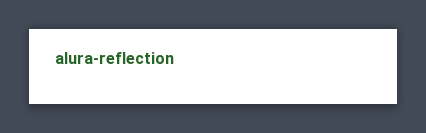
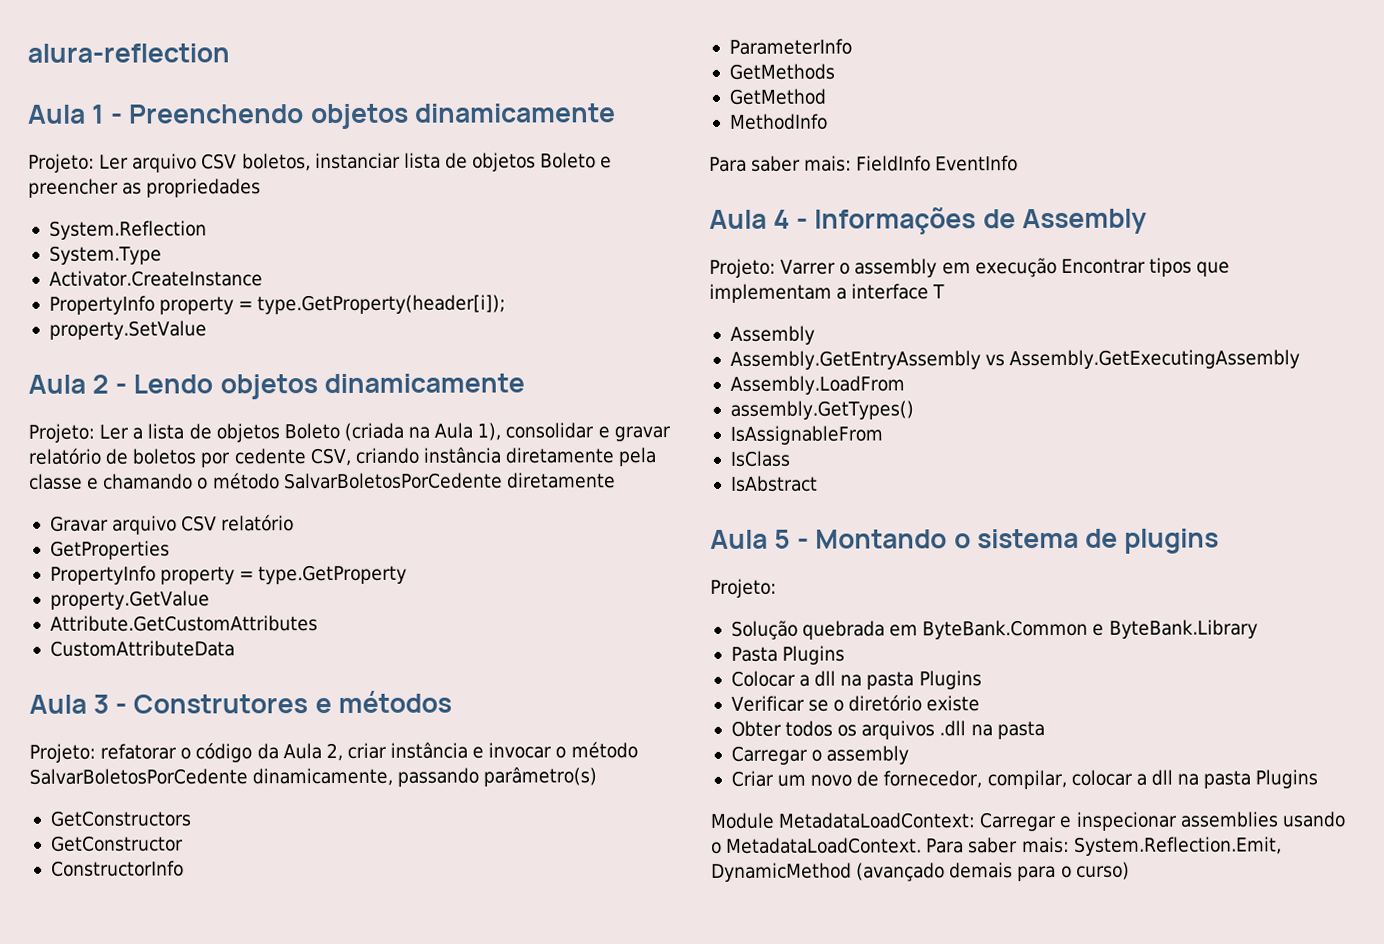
+ Aula 1 - Preenchendo objetos dinamicamente
+ Projeto: Ler arquivo CSV boletos, instanciar lista de objetos Boleto e preencher as propriedades
+ System.Reflection
+ System.Type
+ Activator.CreateInstance
+ PropertyInfo property = type.GetProperty(header[i]);
+ property.SetValue
+ Aula 2 - Lendo objetos dinamicamente
+ Projeto: Ler a lista de objetos Boleto (criada na Aula 1), consolidar e gravar relatório de boletos por cedente CSV, criando instância diretamente pela classe e chamando o método SalvarBoletosPorCedente diretamente
+ Gravar arquivo CSV relatório
+ GetProperties
+ PropertyInfo property = type.GetProperty
+ property.GetValue
+ Attribute.GetCustomAttributes
+ CustomAttributeData
+ Aula 3 - Construtores e métodos
+ Projeto: refatorar o código da Aula 2, criar instância e invocar o método SalvarBoletosPorCedente dinamicamente, passando parâmetro(s)
+ GetConstructors
+ GetConstructor
+ ConstructorInfo
+ ParameterInfo
+ GetMethods
+ GetMethod
+ MethodInfo
+ Para saber mais: FieldInfo EventInfo
+ Aula 4 - Informações de Assembly
+ Projeto: Varrer o assembly em execução Encontrar tipos que implementam a interface T
+ Assembly
+ Assembly.GetEntryAssembly vs Assembly.GetExecutingAssembly
+ Assembly.LoadFrom
+ assembly.GetTypes()
+ IsAssignableFrom
+ IsClass
+ IsAbstract
+ Aula 5 - Montando o sistema de plugins
+ Projeto:
+ Solução quebrada em ByteBank.Common e ByteBank.Library
+ Pasta Plugins
+ Colocar a dll na pasta Plugins
+ Verificar se o diretório existe
+ Obter todos os arquivos .dll na pasta
+ Carregar o assembly
+ Criar um novo de fornecedor, compilar, colocar a dll na pasta Plugins
+ Module MetadataLoadContext: Carregar e inspecionar assemblies usando o MetadataLoadContext. Para saber mais: System.Reflection.Emit, DynamicMethod (avançado demais para o curso)

